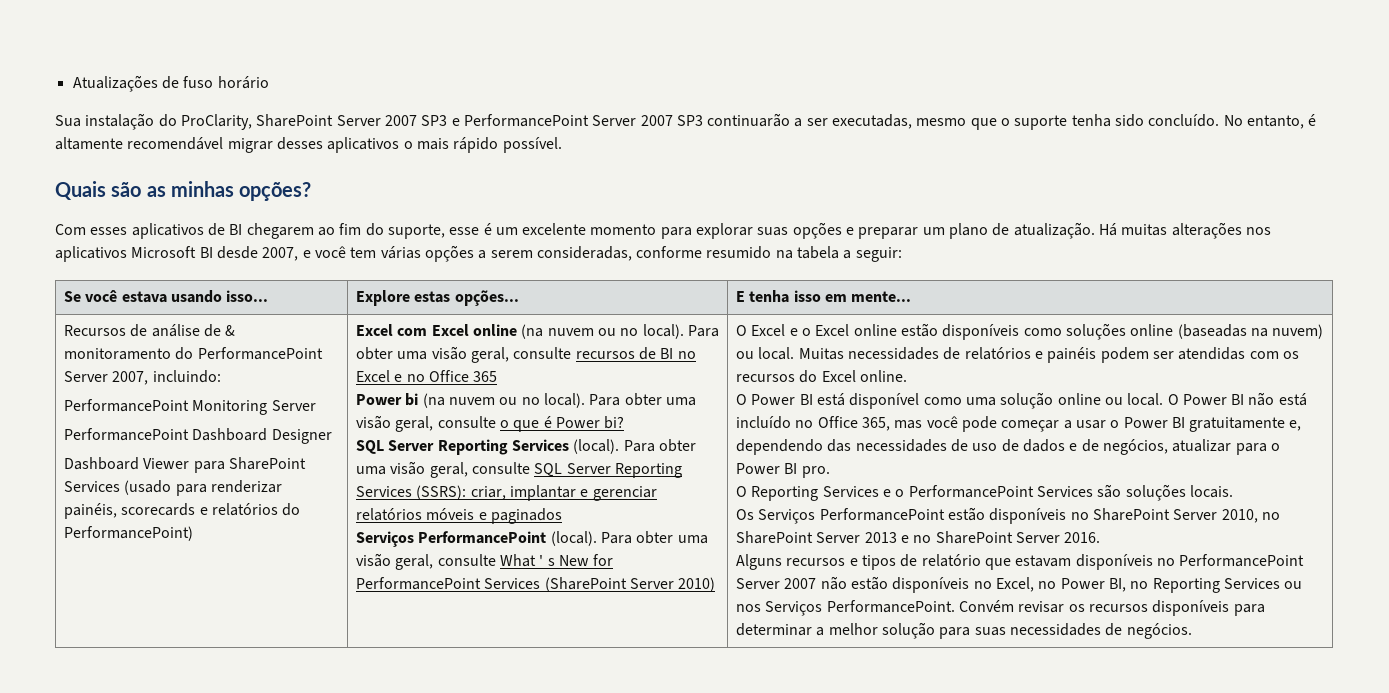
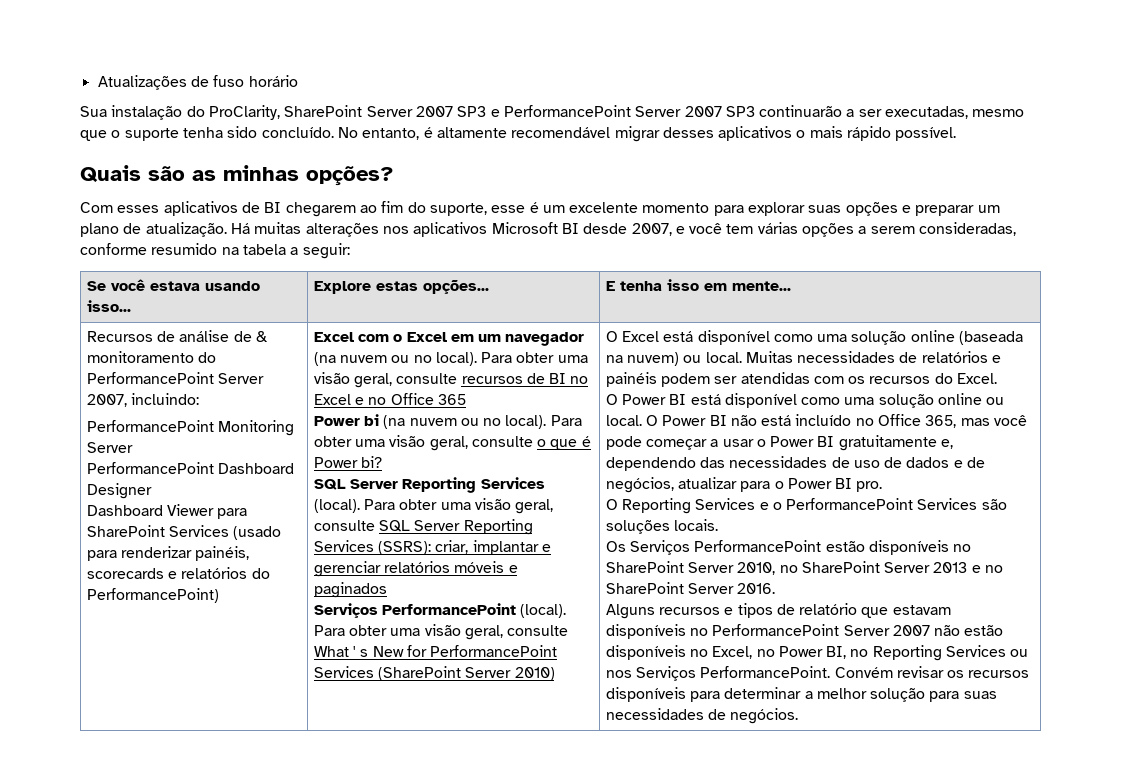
- Excel com Excel online (na nuvem ou no local).
+ Excel com o Excel em um navegador (na nuvem ou no local).
- O Excel e o Excel online estão disponíveis como soluções online (baseadas na nuvem) ou local.
+ O Excel está disponível como uma solução online (baseada na nuvem) ou local.
- Muitas necessidades de relatórios e painéis podem ser atendidas com os recursos do Excel online.
+ Muitas necessidades de relatórios e painéis podem ser atendidas com os recursos do Excel.

